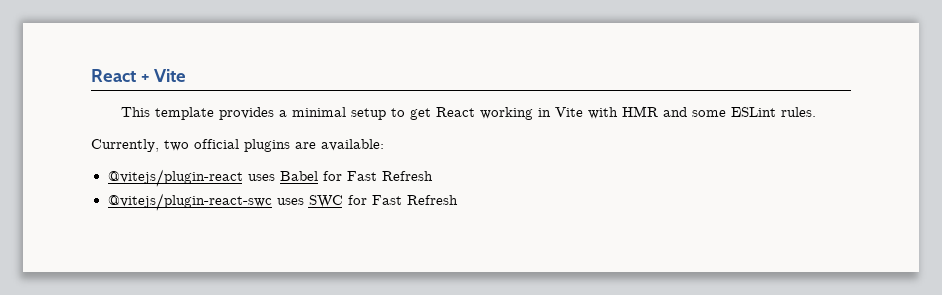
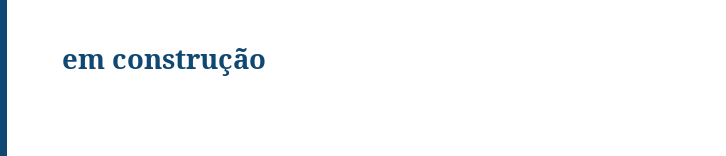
- React + Vite
- This template provides a minimal setup to get React working in Vite with HMR and some ESLint rules.
- Currently, two official plugins are available:
- @vitejs/plugin-react uses Babel for Fast Refresh
- @vitejs/plugin-react-swc uses SWC for Fast Refresh
+ em construção

